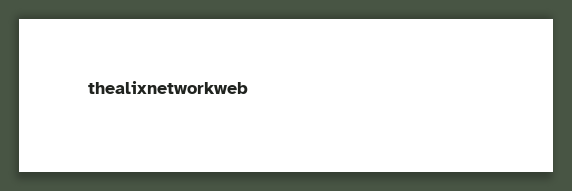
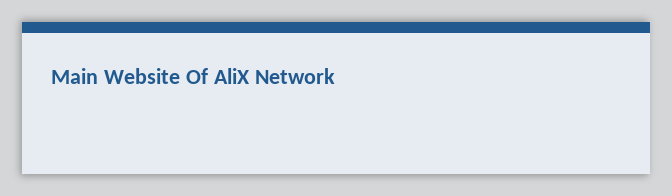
- thealixnetworkweb
+ Main Website Of AliX Network

